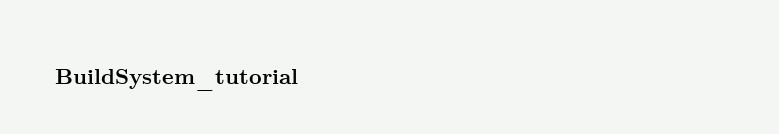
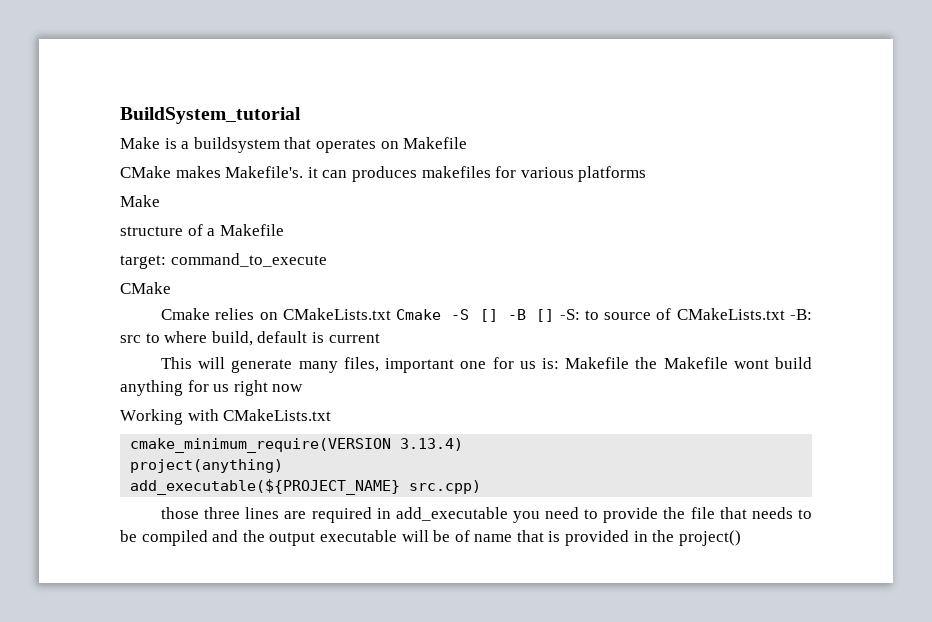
+ Make is a buildsystem that operates on Makefile
+ CMake makes Makefile's. it can produces makefiles for various platforms
+ Make
+ structure of a Makefile
+ target: command_to_execute
+ CMake
+ Cmake relies on CMakeLists.txt Cmake -S [] -B [] -S: to source of CMakeLists.txt -B: src to where build, default is current
+ This will generate many files, important one for us is: Makefile the Makefile wont build anything for us right now
+ Working with CMakeLists.txt
+ cmake_minimum_require(VERSION 3.13.4)
+ project(anything)
+ add_executable(${PROJECT_NAME} src.cpp)
+ those three lines are required in add_executable you need to provide the file that needs to be compiled and the output executable will be of name that is provided in the project()

